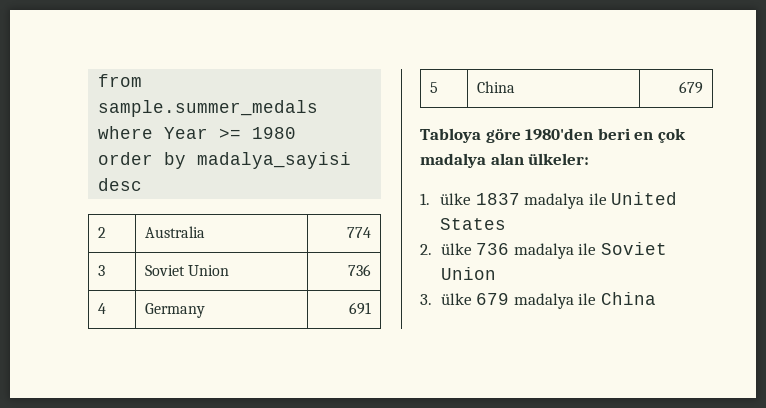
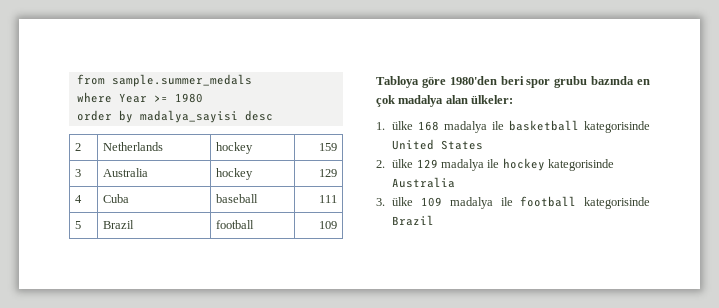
- 2 | Australia | 774
- 3 | Soviet Union | 736
- 4 | Germany | 691
- 5 | China | 679
+ 2 | Netherlands | hockey | 159
+ 3 | Australia | hockey | 129
+ 4 | Cuba | baseball | 111
+ 5 | Brazil | football | 109
- Tabloya göre 1980'den beri en çok madalya alan ülkeler:
+ Tabloya göre 1980'den beri spor grubu bazında en çok madalya alan ülkeler:
- 1. ülke 1837 madalya ile United States
+ 1. ülke 168 madalya ile basketball kategorisinde United States
- 2. ülke 736 madalya ile Soviet Union
+ 2. ülke 129 madalya ile hockey kategorisinde Australia
- 3. ülke 679 madalya ile China
+ 3. ülke 109 madalya ile football kategorisinde Brazil

